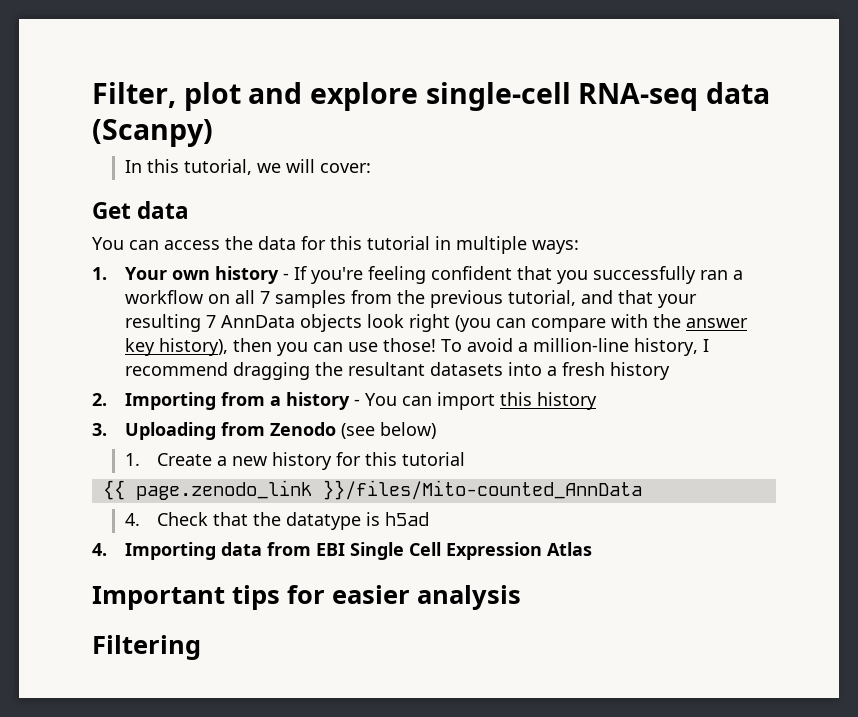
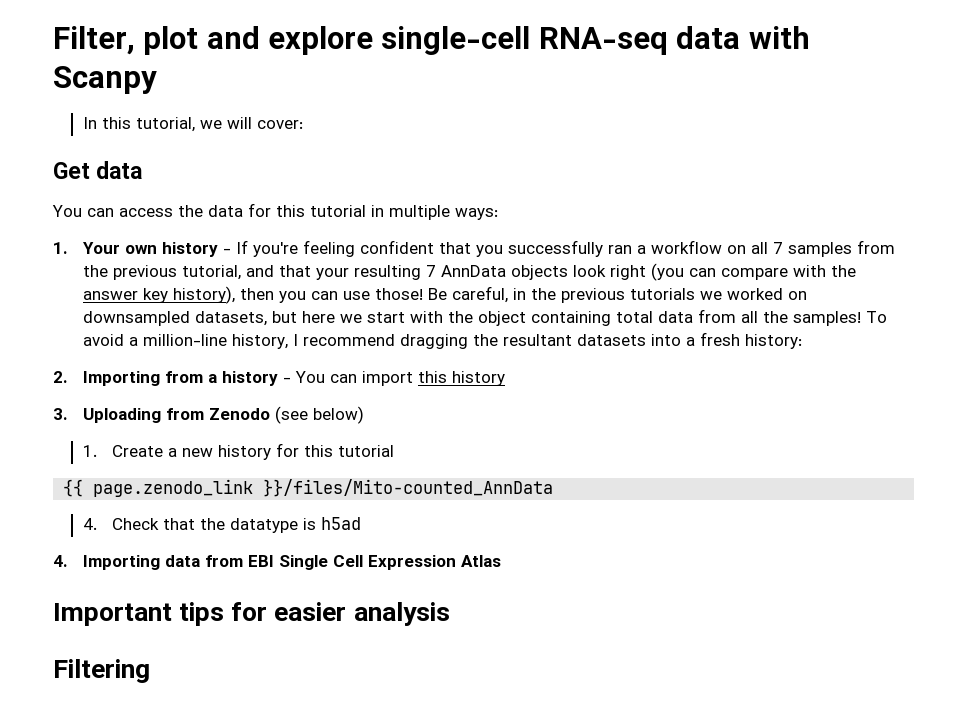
- Filter, plot and explore single-cell RNA-seq data (Scanpy)
+ Filter, plot and explore single-cell RNA-seq data with Scanpy
+ Be careful, in the previous tutorials we worked on downsampled datasets, but here we start with the object containing total data from all the samples!
- To avoid a million-line history, I recommend dragging the resultant datasets into a fresh history
+ To avoid a million-line history, I recommend dragging the resultant datasets into a fresh history:

